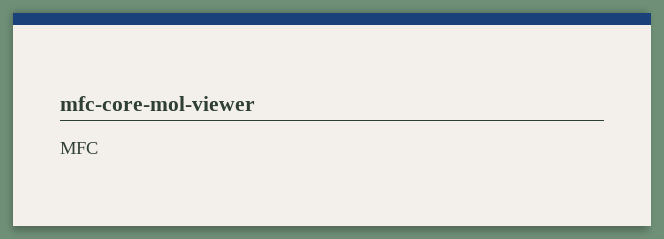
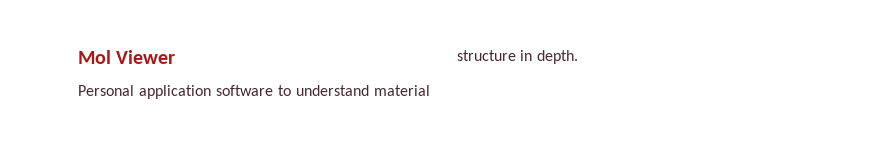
- mfc-core-mol-viewer
- MFC
+ Mol Viewer
+ Personal application software to understand material structure in depth.

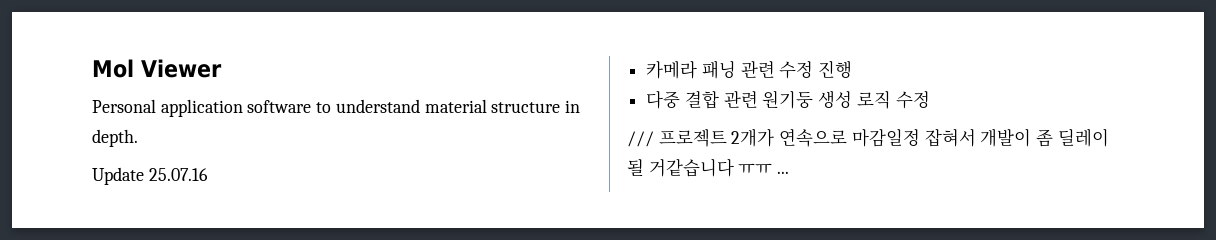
+ Update 25.07.16
+ 카메라 패닝 관련 수정 진행
+ 다중 결합 관련 원기둥 생성 로직 수정
+ /// 프로젝트 2개가 연속으로 마감일정 잡혀서 개발이 좀 딜레이 될 거같습니다 ㅠㅠ ...

